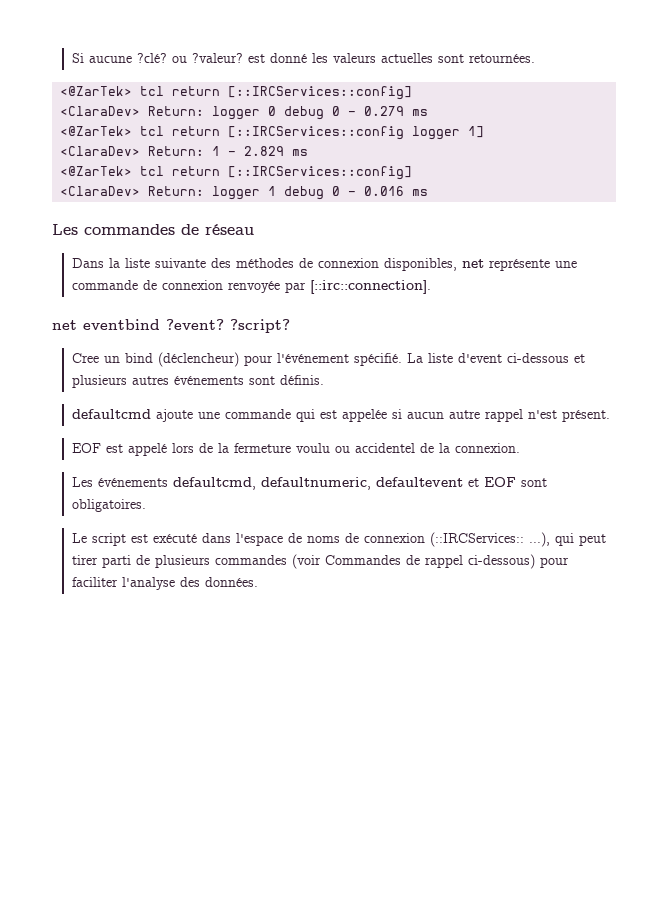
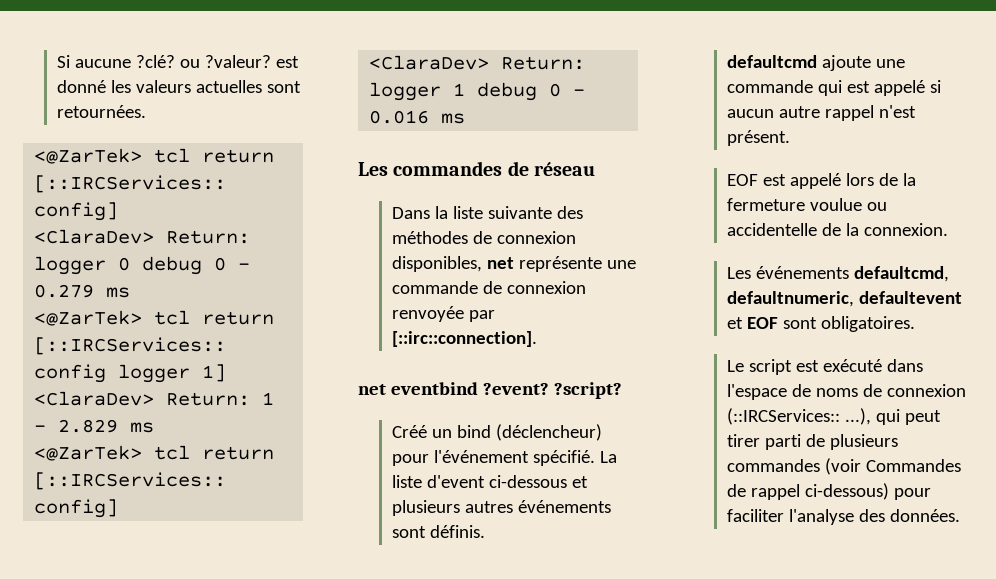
- Cree un bind (déclencheur) pour l'événement spécifié.
+ Créé un bind (déclencheur) pour l'événement spécifié.
- defaultcmd ajoute une commande qui est appelée si aucun autre rappel n'est présent.
+ defaultcmd ajoute une commande qui est appelé si aucun autre rappel n'est présent.
- EOF est appelé lors de la fermeture voulu ou accidentel de la connexion.
+ EOF est appelé lors de la fermeture voulue ou accidentelle de la connexion.

